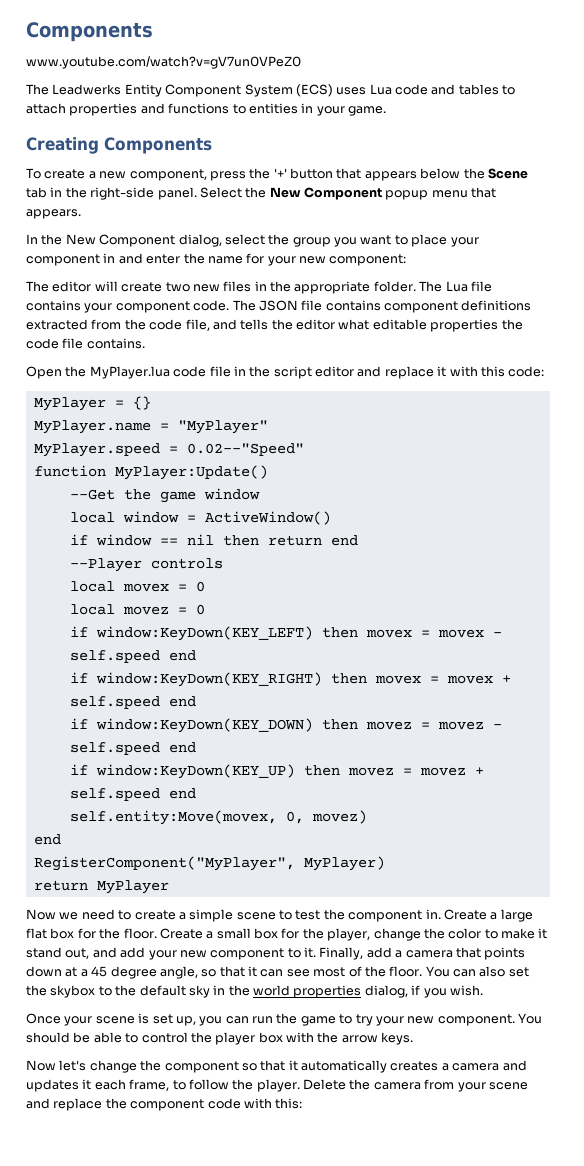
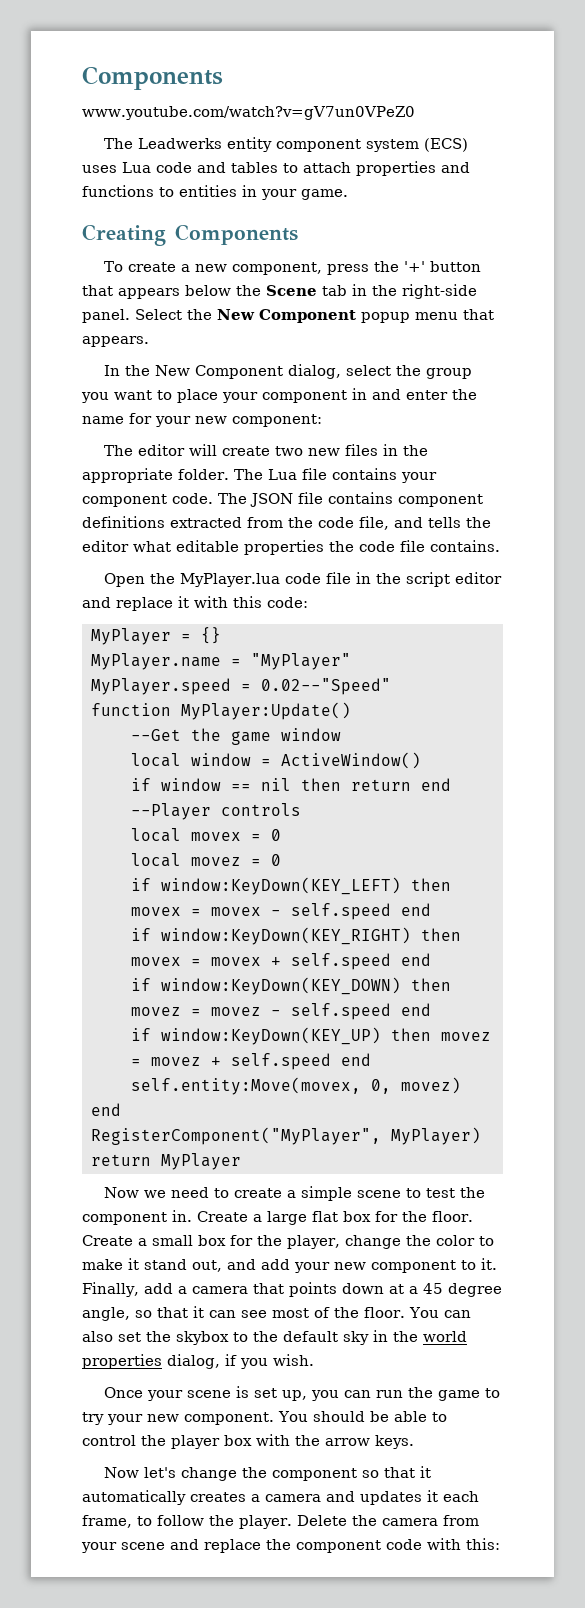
- The Leadwerks Entity Component System (ECS) uses Lua code and tables to attach properties and functions to entities in your game.
+ The Leadwerks entity component system (ECS) uses Lua code and tables to attach properties and functions to entities in your game.

